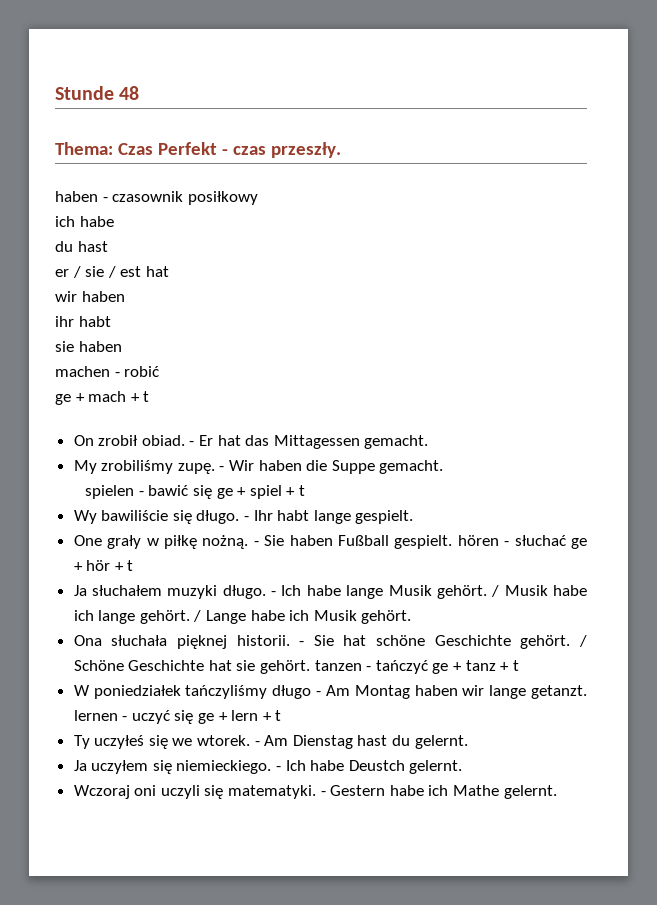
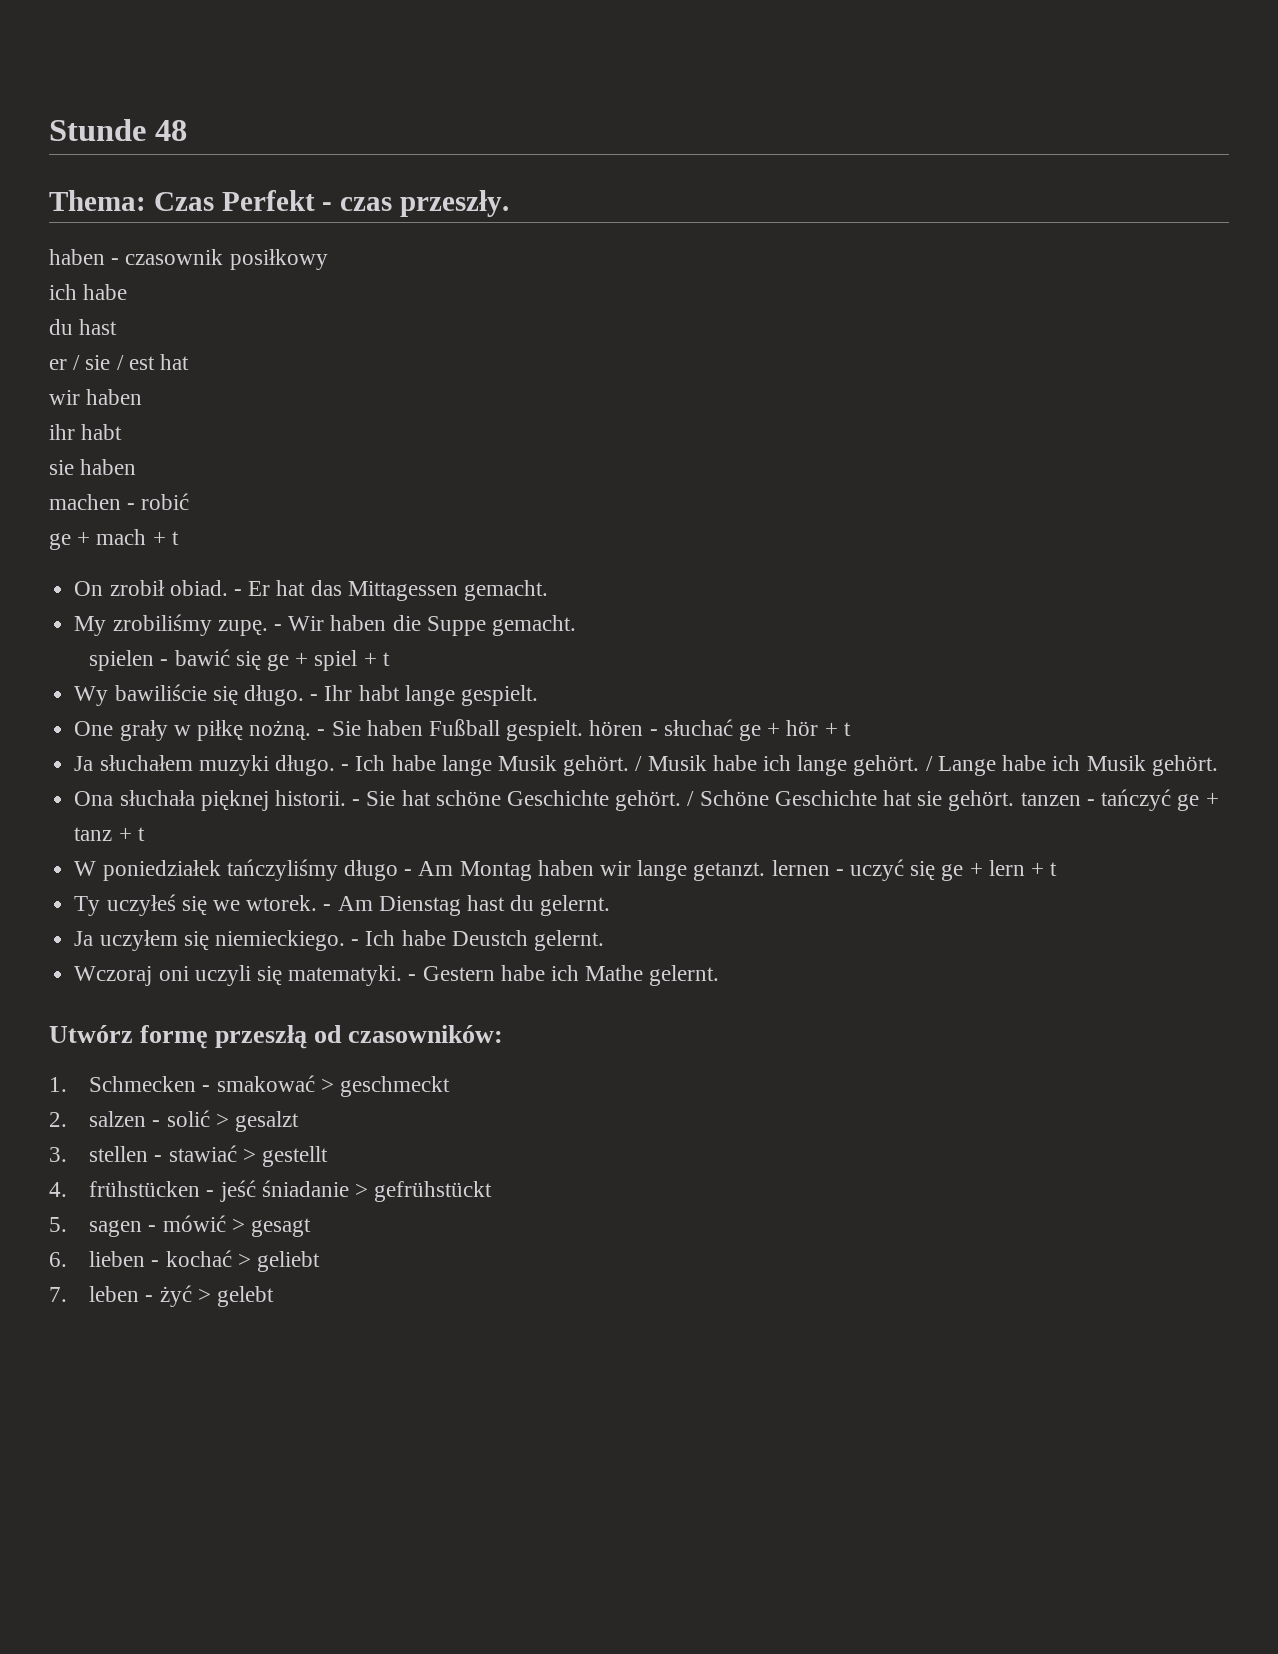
+ Utwórz formę przeszłą od czasowników:
+ 1. Schmecken - smakować > geschmeckt
+ 2. salzen - solić > gesalzt
+ 3. stellen - stawiać > gestellt
+ 4. frühstücken - jeść śniadanie > gefrühstückt
+ 5. sagen - mówić > gesagt
+ 6. lieben - kochać > geliebt
+ 7. leben - żyć > gelebt

